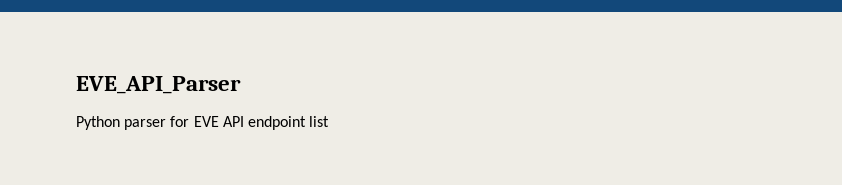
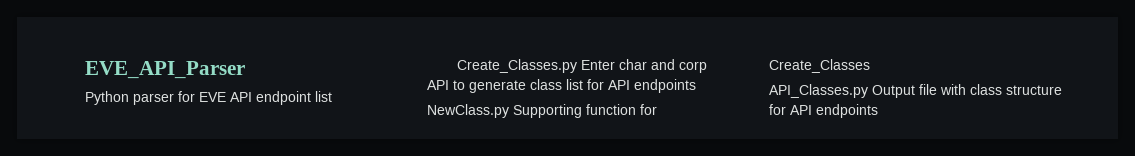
+ Create_Classes.py Enter char and corp API to generate class list for API endpoints
+ NewClass.py Supporting function for Create_Classes
+ API_Classes.py Output file with class structure for API endpoints

